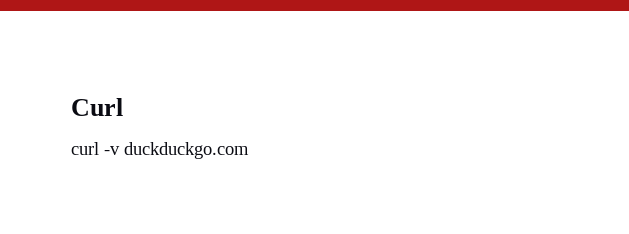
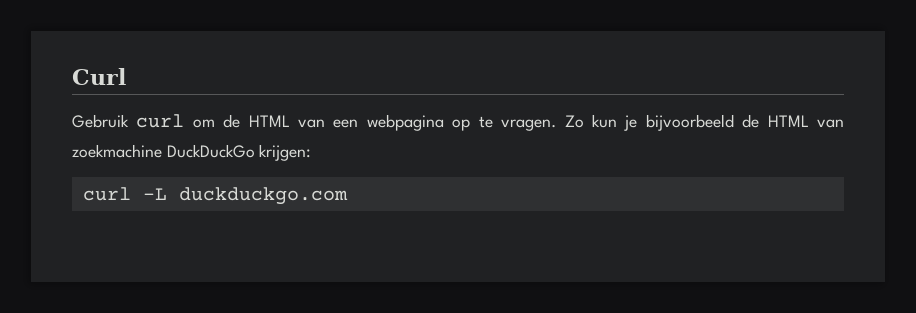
- curl -v duckduckgo.com
+ Gebruik curl om de HTML van een webpagina op te vragen. Zo kun je bijvoorbeeld de HTML van zoekmachine DuckDuckGo krijgen:
+ curl -L duckduckgo.com

